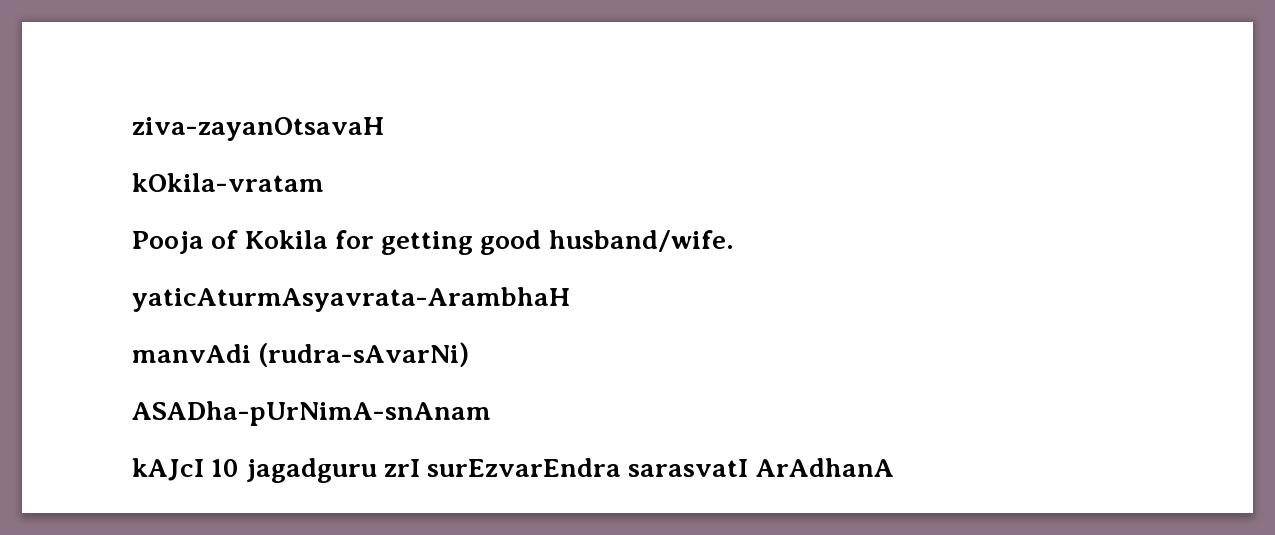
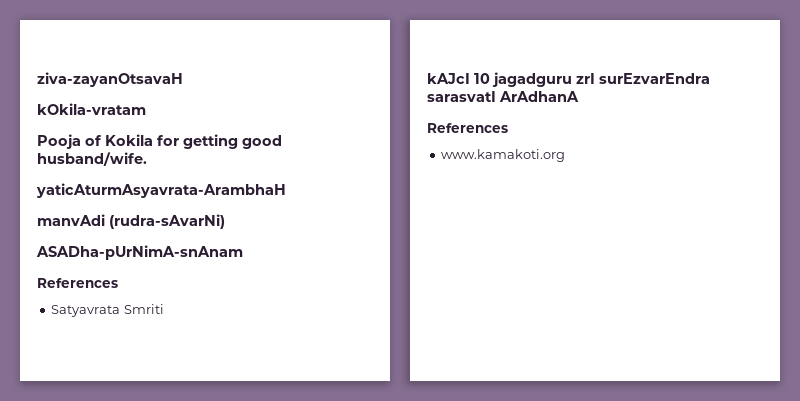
  ASADha-pUrNimA-snAnam
+ References
+ Satyavrata Smriti
  kAJcI 10 jagadguru zrI surEzvarEndra sarasvatI ArAdhanA
+ References
+ www.kamakoti.org

